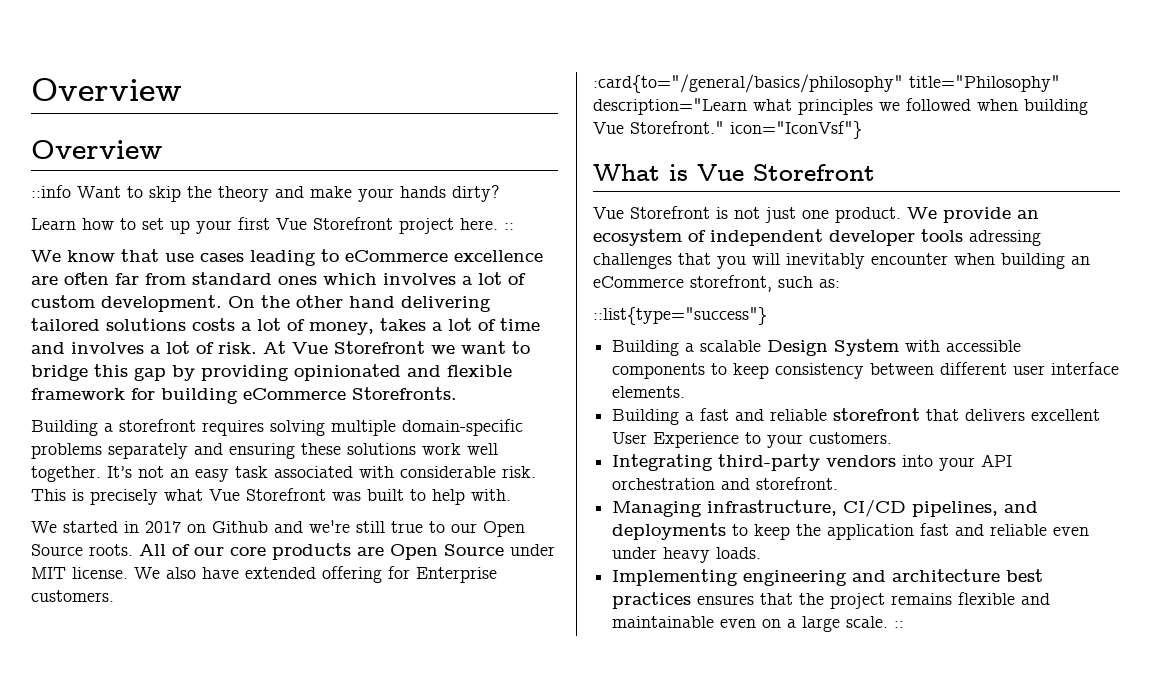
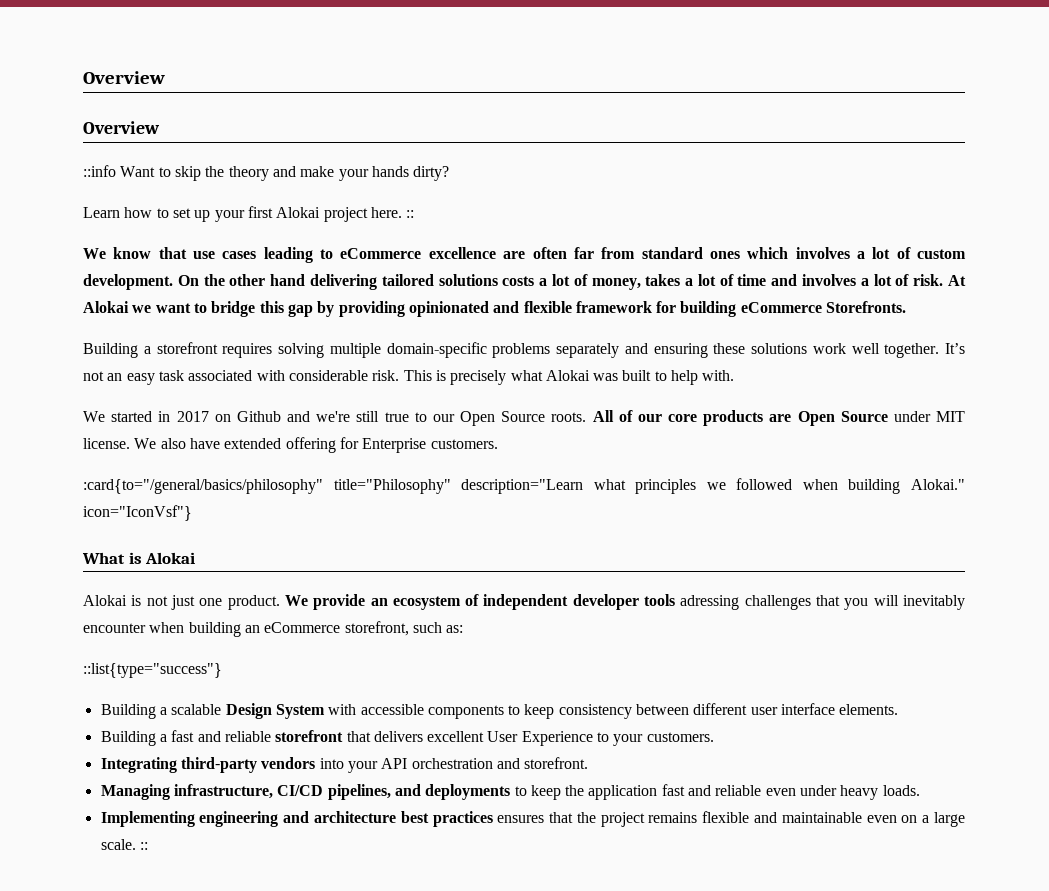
- Learn how to set up your first Vue Storefront project here. ::
+ Learn how to set up your first Alokai project here. ::
- At Vue Storefront we want to bridge this gap by providing opinionated and flexible framework for building eCommerce Storefronts.
+ At Alokai we want to bridge this gap by providing opinionated and flexible framework for building eCommerce Storefronts.
- This is precisely what Vue Storefront was built to help with.
+ This is precisely what Alokai was built to help with.
- :card{to="/general/basics/philosophy" title="Philosophy" description="Learn what principles we followed when building Vue Storefront." icon="IconVsf"}
+ :card{to="/general/basics/philosophy" title="Philosophy" description="Learn what principles we followed when building Alokai." icon="IconVsf"}
- What is Vue Storefront
- Vue Storefront is not just one product.
+ What is Alokai
+ Alokai is not just one product.

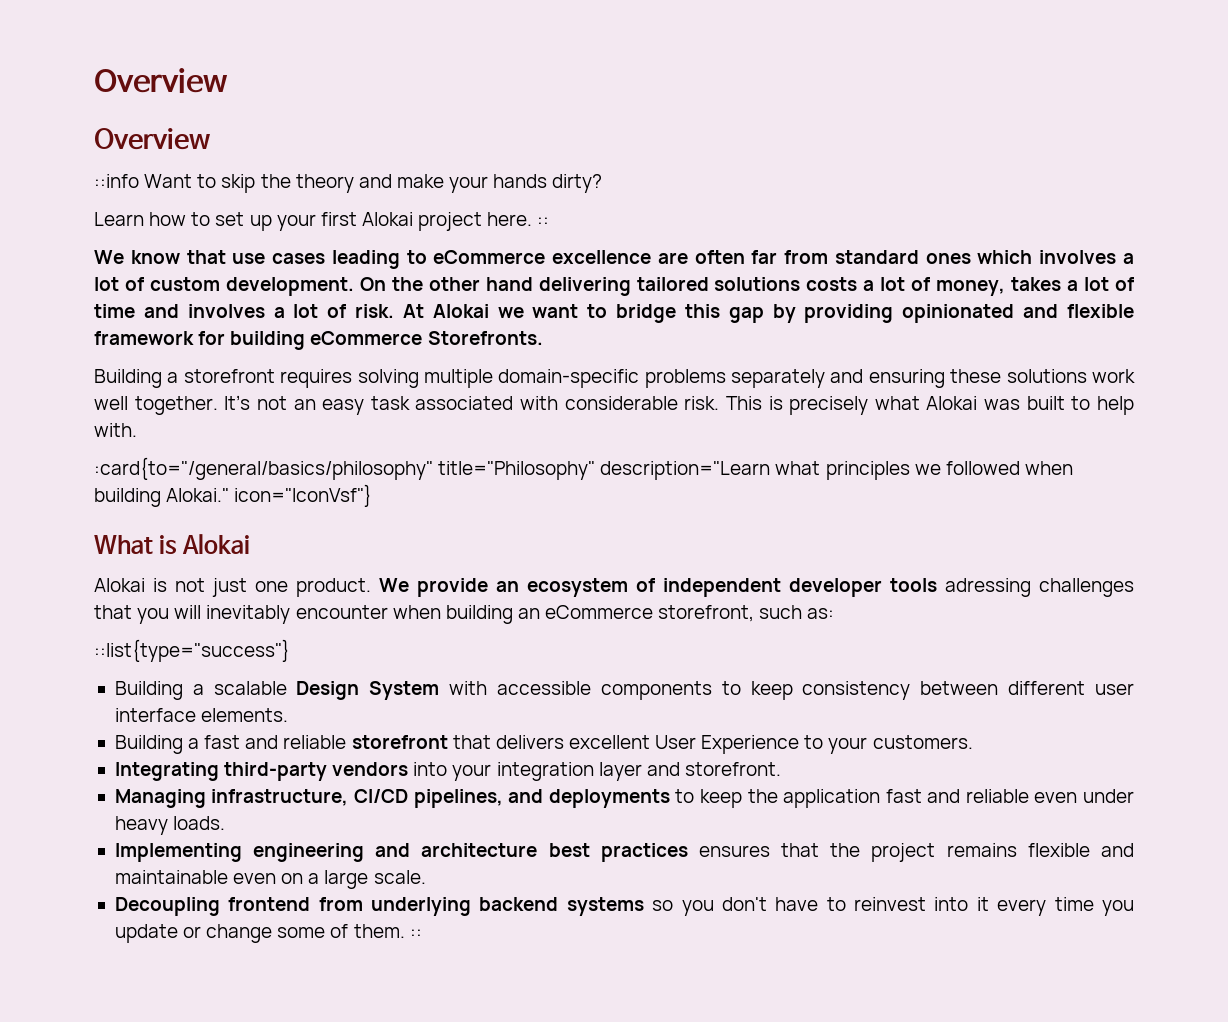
- We started in 2017 on Github and we're still true to our Open Source roots. All of our core products are Open Source under MIT license. We also have extended offering for Enterprise customers.
- Integrating third-party vendors into your API orchestration and storefront.
+ Integrating third-party vendors into your integration layer and storefront.
- Implementing engineering and architecture best practices ensures that the project remains flexible and maintainable even on a large scale. ::
+ Implementing engineering and architecture best practices ensures that the project remains flexible and maintainable even on a large scale.
+ Decoupling frontend from underlying backend systems so you don't have to reinvest into it every time you update or change some of them. ::

